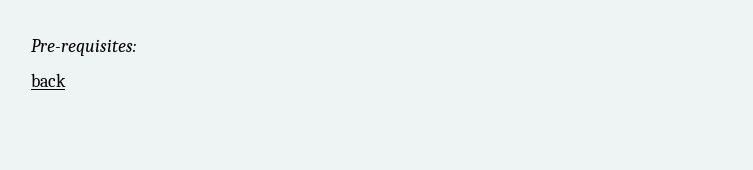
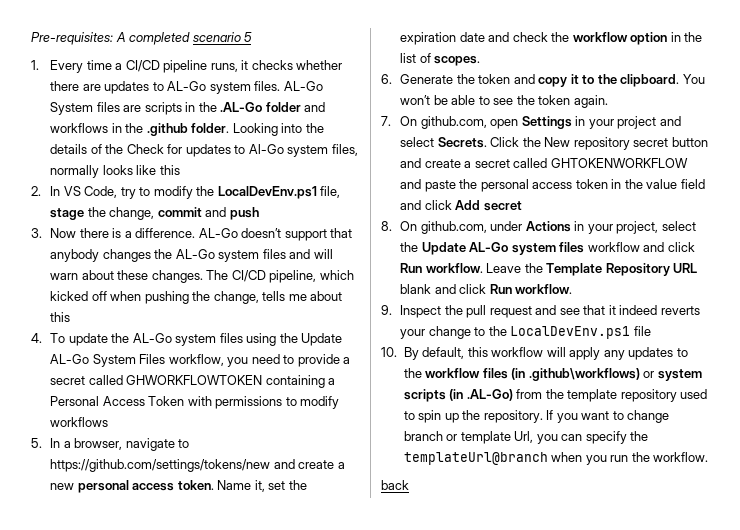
- Pre-requisites:
+ Pre-requisites: A completed scenario 5
+ 1. Every time a CI/CD pipeline runs, it checks whether there are updates to AL-Go system files. AL-Go System files are scripts in the .AL-Go folder and workflows in the .github folder. Looking into the details of the Check for updates to Al-Go system files, normally looks like this
+ 2. In VS Code, try to modify the LocalDevEnv.ps1 file, stage the change, commit and push
+ 3. Now there is a difference. AL-Go doesn’t support that anybody changes the AL-Go system files and will warn about these changes. The CI/CD pipeline, which kicked off when pushing the change, tells me about this
+ 4. To update the AL-Go system files using the Update AL-Go System Files workflow, you need to provide a secret called GHWORKFLOWTOKEN containing a Personal Access Token with permissions to modify workflows
+ 5. In a browser, navigate to https://github.com/settings/tokens/new and create a new personal access token. Name it, set the expiration date and check the workflow option in the list of scopes.
+ 6. Generate the token and copy it to the clipboard. You won’t be able to see the token again.
+ 7. On github.com, open Settings in your project and select Secrets. Click the New repository secret button and create a secret called GHTOKENWORKFLOW and paste the personal access token in the value field and click Add secret
+ 8. On github.com, under Actions in your project, select the Update AL-Go system files workflow and click Run workflow. Leave the Template Repository URL blank and click Run workflow.
+ 9. Inspect the pull request and see that it indeed reverts your change to the LocalDevEnv.ps1 file
+ 10. By default, this workflow will apply any updates to the workflow files (in .github\workflows) or system scripts (in .AL-Go) from the template repository used to spin up the repository. If you want to change branch or template Url, you can specify the templateUrl@branch when you run the workflow.

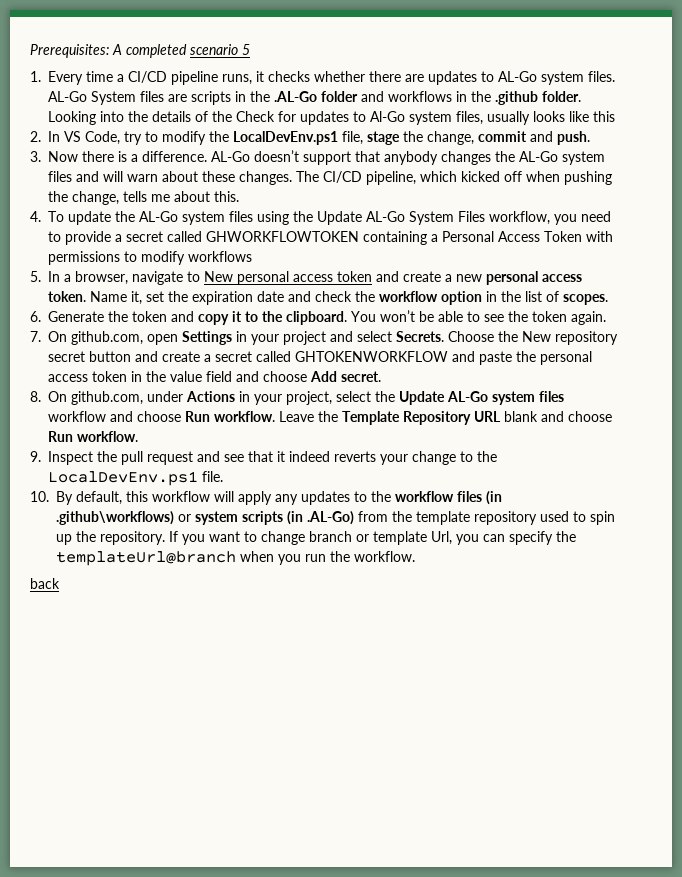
- Pre-requisites: A completed scenario 5
+ Prerequisites: A completed scenario 5
- Looking into the details of the Check for updates to Al-Go system files, normally looks like this
+ Looking into the details of the Check for updates to Al-Go system files, usually looks like this
- 2. In VS Code, try to modify the LocalDevEnv.ps1 file, stage the change, commit and push
+ 2. In VS Code, try to modify the LocalDevEnv.ps1 file, stage the change, commit and push.
- The CI/CD pipeline, which kicked off when pushing the change, tells me about this
+ The CI/CD pipeline, which kicked off when pushing the change, tells me about this.
- 5. In a browser, navigate to https://github.com/settings/tokens/new and create a new personal access token.
+ 5. In a browser, navigate to New personal access token and create a new personal access token.
- Click the New repository secret button and create a secret called GHTOKENWORKFLOW and paste the personal access token in the value field and click Add secret
+ Choose the New repository secret button and create a secret called GHTOKENWORKFLOW and paste the personal access token in the value field and choose Add secret.
- 8. On github.com, under Actions in your project, select the Update AL-Go system files workflow and click Run workflow.
+ 8. On github.com, under Actions in your project, select the Update AL-Go system files workflow and choose Run workflow.
- Leave the Template Repository URL blank and click Run workflow.
+ Leave the Template Repository URL blank and choose Run workflow.
- 9. Inspect the pull request and see that it indeed reverts your change to the LocalDevEnv.ps1 file
+ 9. Inspect the pull request and see that it indeed reverts your change to the LocalDevEnv.ps1 file.

